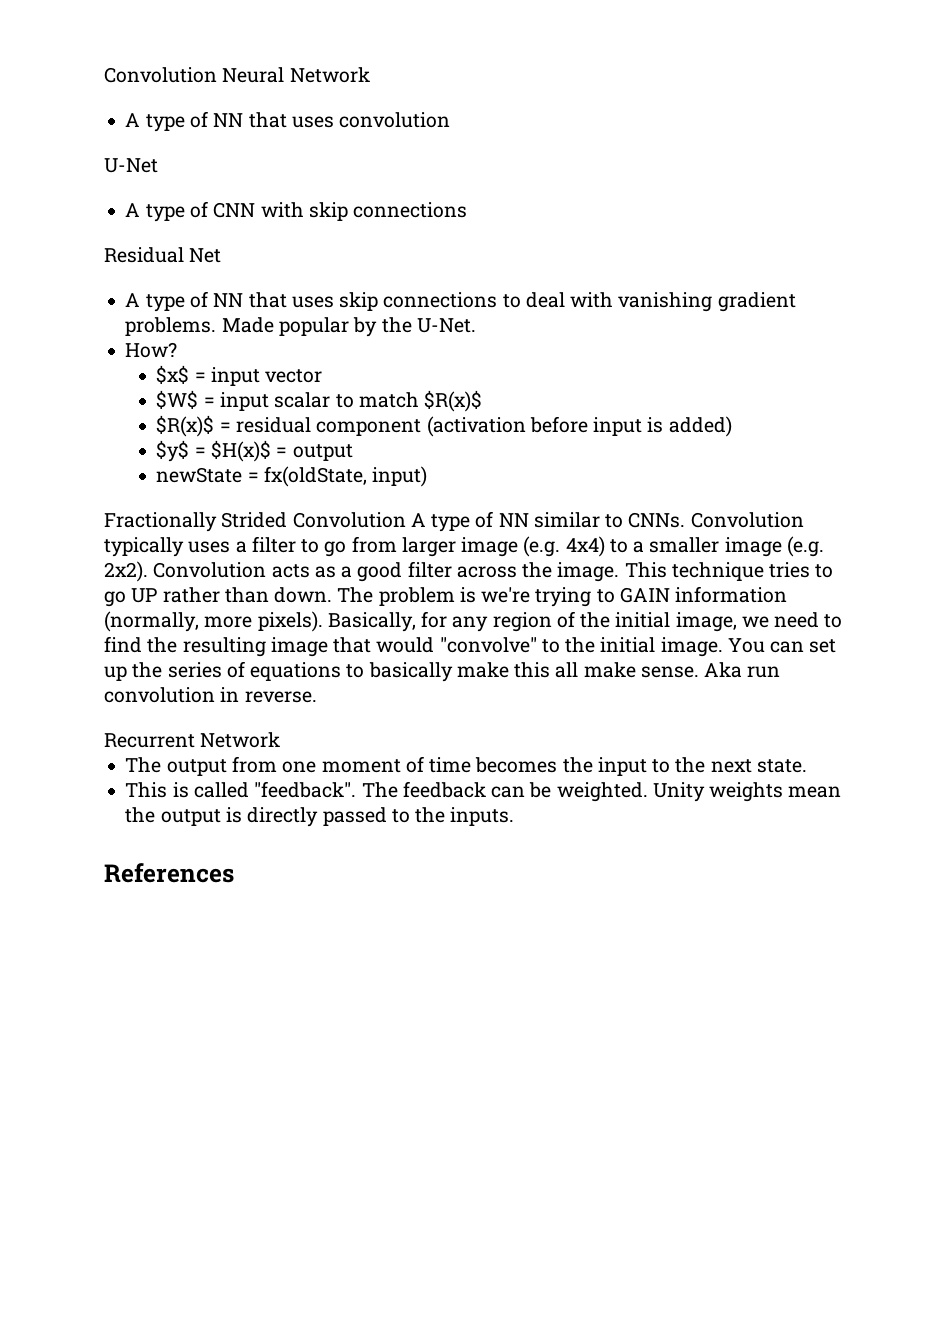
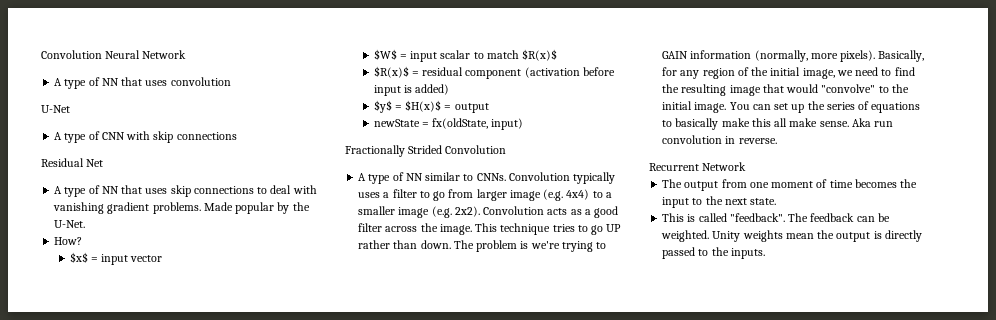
- Fractionally Strided Convolution A type of NN similar to CNNs.
+ Fractionally Strided Convolution
+ A type of NN similar to CNNs.
- References

